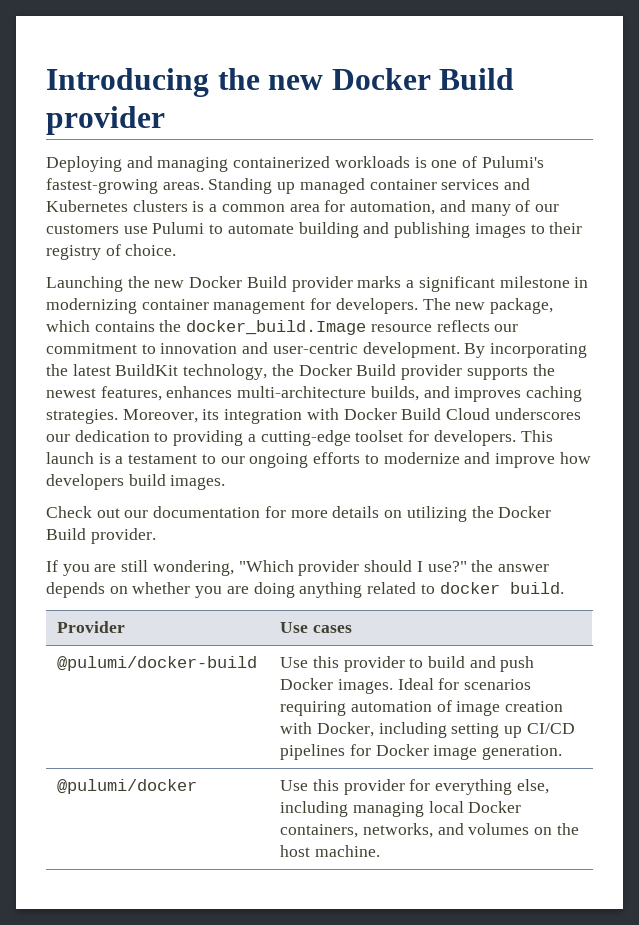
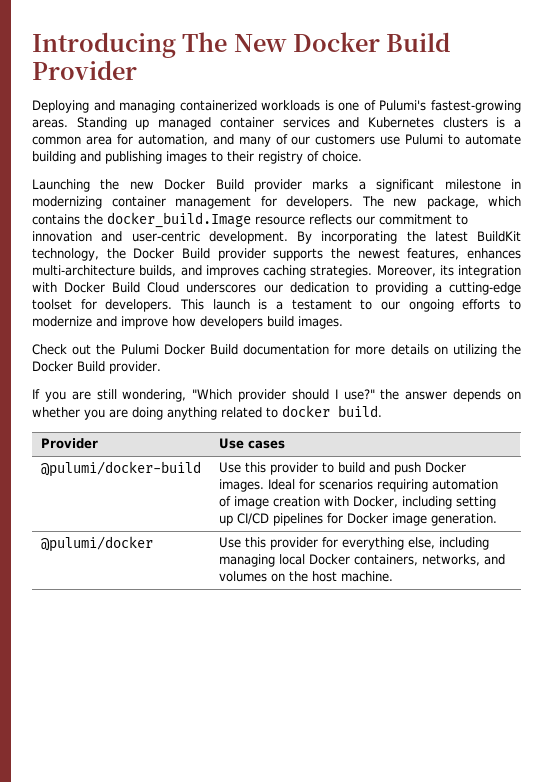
- Introducing the new Docker Build provider
+ Introducing The New Docker Build Provider
- Check out our documentation for more details on utilizing the Docker Build provider.
+ Check out the Pulumi Docker Build documentation for more details on utilizing the Docker Build provider.

